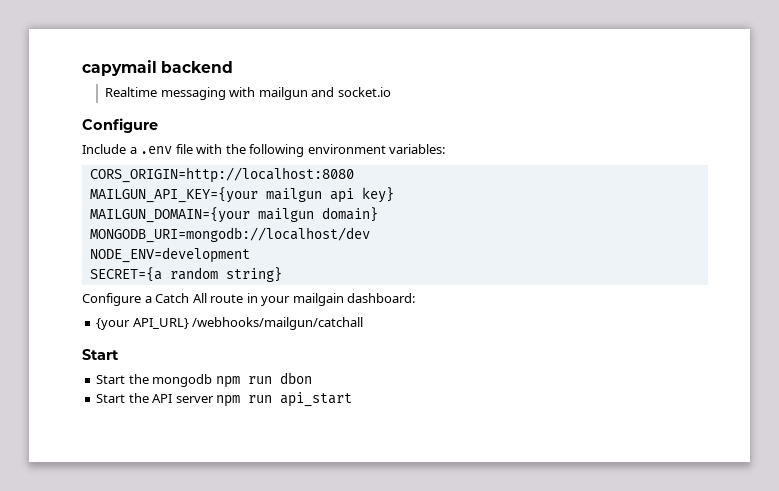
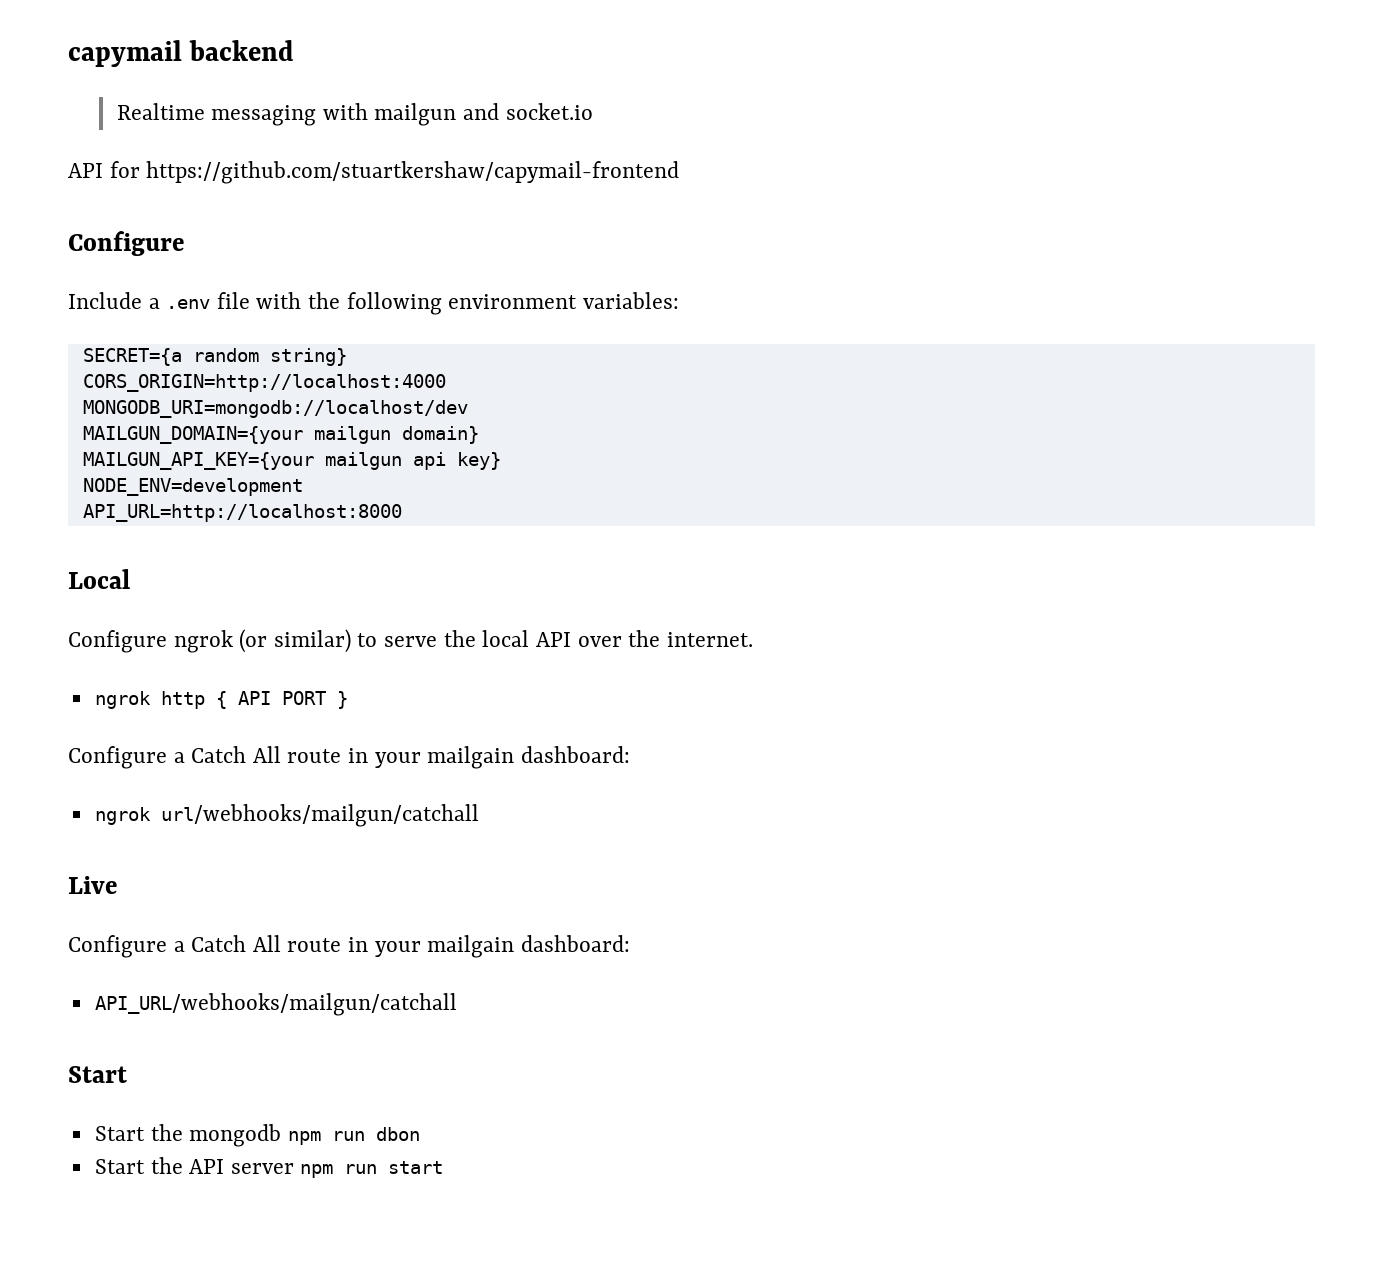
+ API for https://github.com/stuartkershaw/capymail-frontend
- CORS_ORIGIN=http://localhost:8080
+ SECRET={a random string}
+ CORS_ORIGIN=http://localhost:4000
+ MONGODB_URI=mongodb://localhost/dev
+ MAILGUN_DOMAIN={your mailgun domain}
  MAILGUN_API_KEY={your mailgun api key}
- MAILGUN_DOMAIN={your mailgun domain}
- MONGODB_URI=mongodb://localhost/dev
  NODE_ENV=development
- SECRET={a random string}
+ API_URL=http://localhost:8000
+ Local
+ Configure ngrok (or similar) to serve the local API over the internet.
+ ngrok http { API PORT }
  Configure a Catch All route in your mailgain dashboard:
- {your API_URL} /webhooks/mailgun/catchall
+ ngrok url/webhooks/mailgun/catchall
+ Live
+ Configure a Catch All route in your mailgain dashboard:
+ API_URL/webhooks/mailgun/catchall
- Start the API server npm run api_start
+ Start the API server npm run start

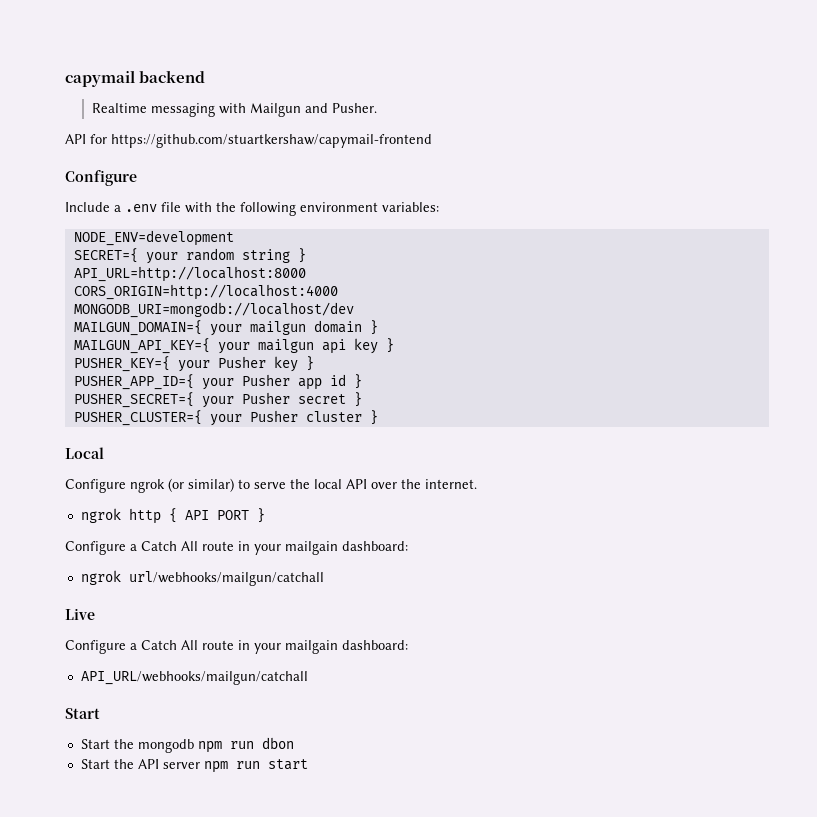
- Realtime messaging with mailgun and socket.io
+ Realtime messaging with Mailgun and Pusher.
- SECRET={a random string}
+ NODE_ENV=development
+ SECRET={ your random string }
+ API_URL=http://localhost:8000
  CORS_ORIGIN=http://localhost:4000
  MONGODB_URI=mongodb://localhost/dev
- MAILGUN_DOMAIN={your mailgun domain}
- MAILGUN_API_KEY={your mailgun api key}
- NODE_ENV=development
- API_URL=http://localhost:8000
+ MAILGUN_DOMAIN={ your mailgun domain }
+ MAILGUN_API_KEY={ your mailgun api key }
+ PUSHER_KEY={ your Pusher key }
+ PUSHER_APP_ID={ your Pusher app id }
+ PUSHER_SECRET={ your Pusher secret }
+ PUSHER_CLUSTER={ your Pusher cluster }

